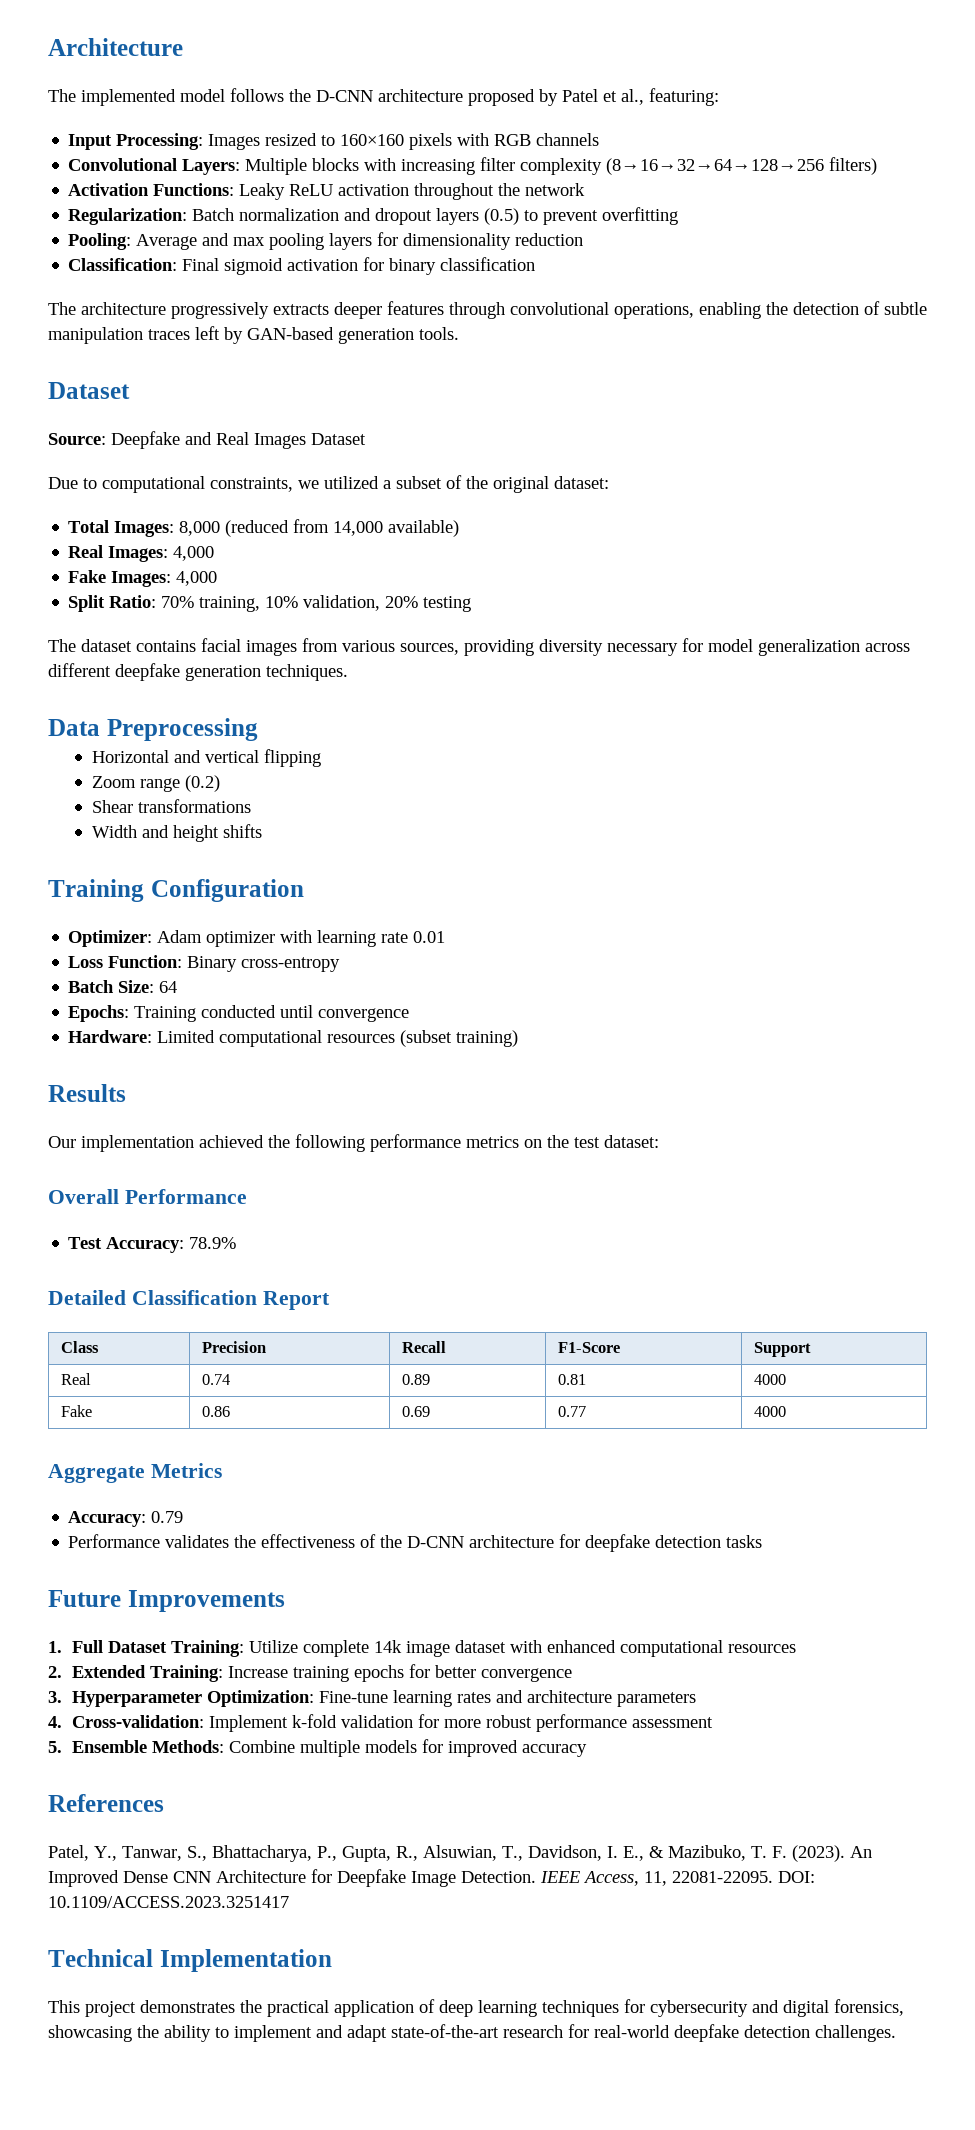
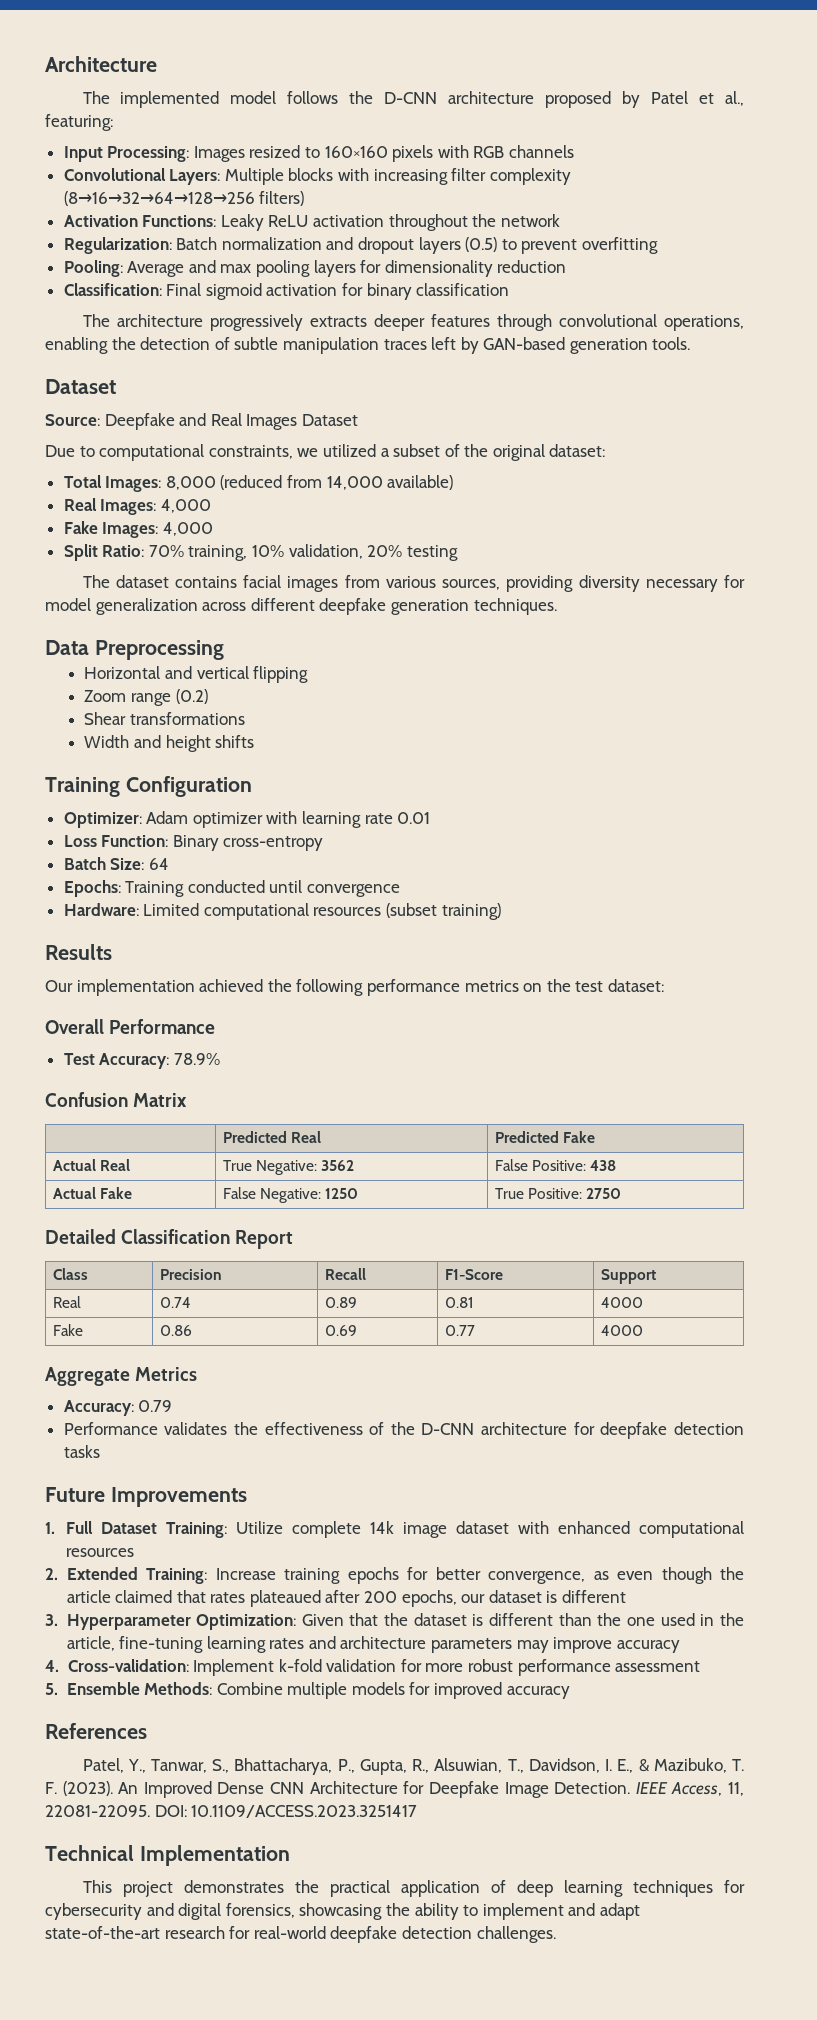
+ Confusion Matrix
+ | Predicted Real | Predicted Fake
+ Actual Real | True Negative: 3562 | False Positive: 438
+ Actual Fake | False Negative: 1250 | True Positive: 2750
- 2. Extended Training: Increase training epochs for better convergence
- 3. Hyperparameter Optimization: Fine-tune learning rates and architecture parameters
+ 2. Extended Training: Increase training epochs for better convergence, as even though the article claimed that rates plateaued after 200 epochs, our dataset is different
+ 3. Hyperparameter Optimization: Given that the dataset is different than the one used in the article, fine-tuning learning rates and architecture parameters may improve accuracy

